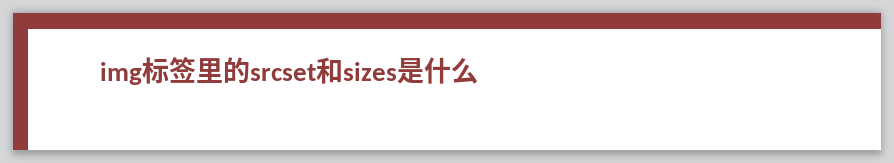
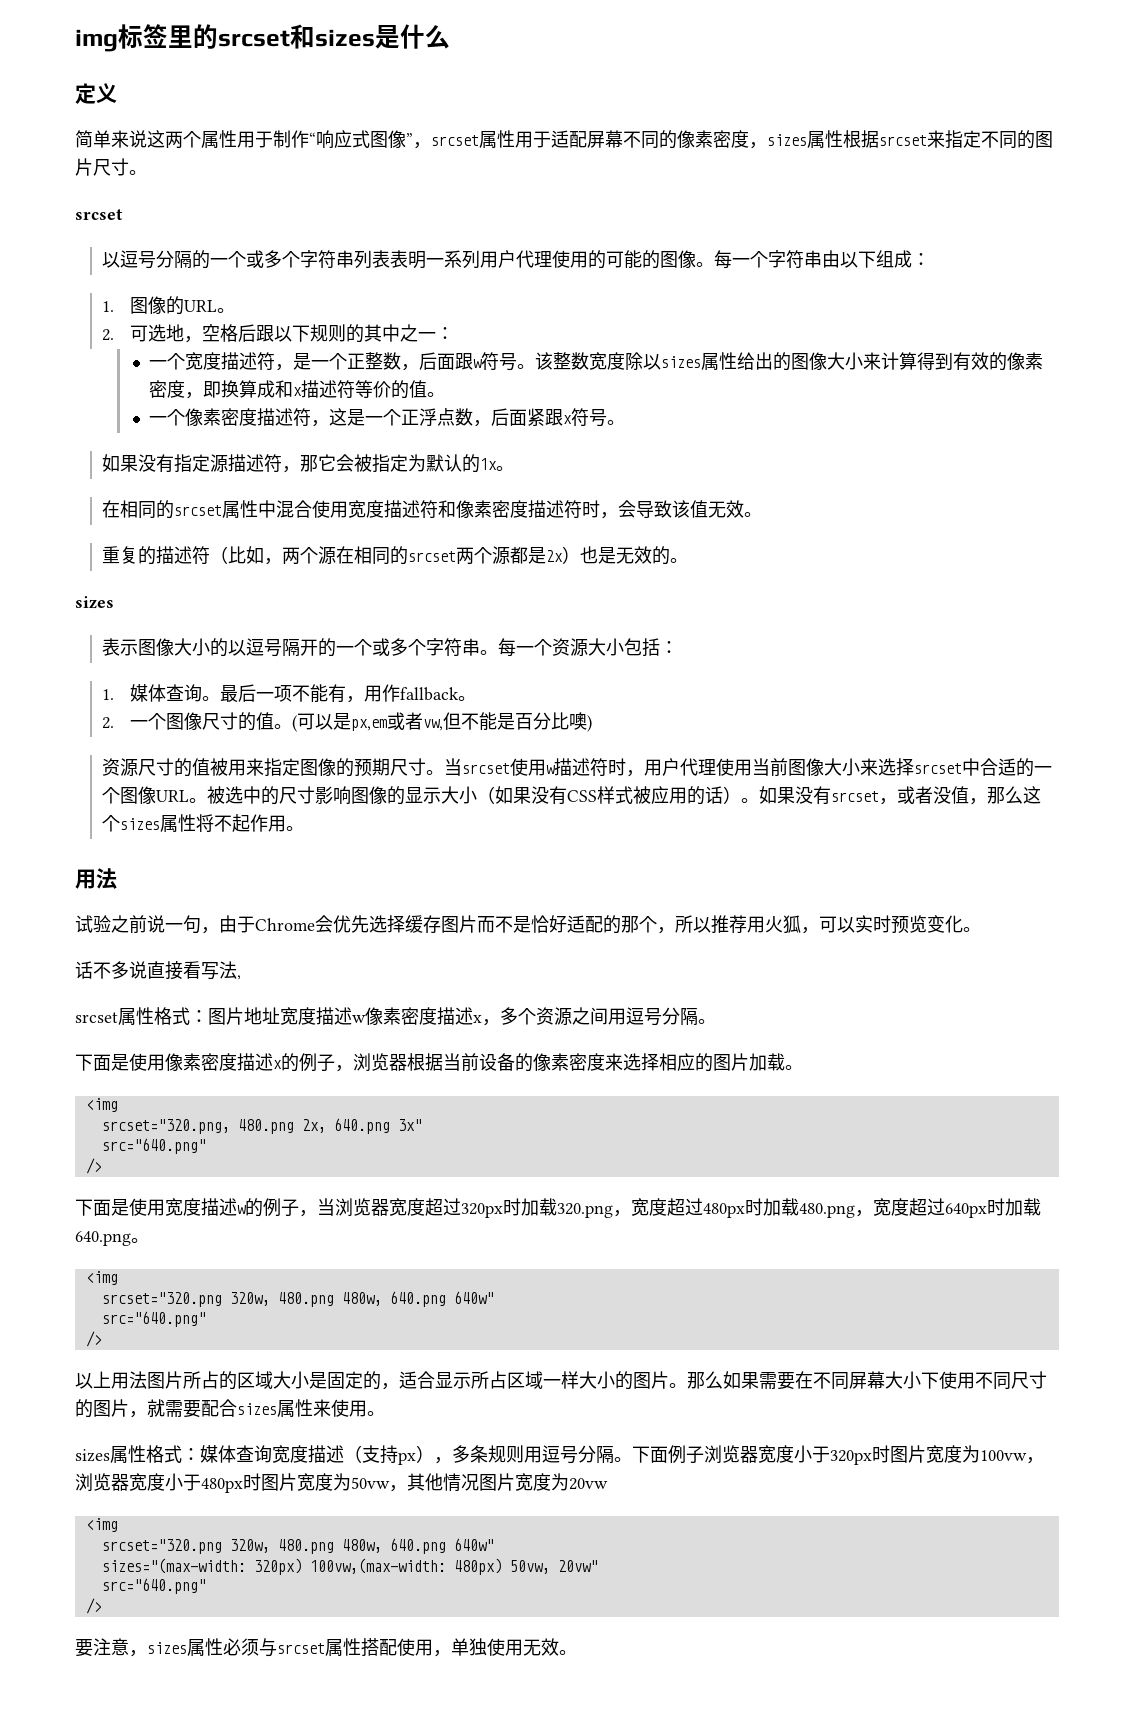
+ 定义
+ 简单来说这两个属性用于制作“响应式图像”，srcset属性用于适配屏幕不同的像素密度，sizes属性根据srcset来指定不同的图片尺寸。
+ srcset
+ 以逗号分隔的一个或多个字符串列表表明一系列用户代理使用的可能的图像。每一个字符串由以下组成：
+ 1.图像的URL。
+ 2.可选地，空格后跟以下规则的其中之一：
+ 一个宽度描述符，是一个正整数，后面跟w符号。该整数宽度除以sizes属性给出的图像大小来计算得到有效的像素密度，即换算成和x描述符等价的值。
+ 一个像素密度描述符，这是一个正浮点数，后面紧跟x符号。
+ 如果没有指定源描述符，那它会被指定为默认的1x。
+ 在相同的srcset属性中混合使用宽度描述符和像素密度描述符时，会导致该值无效。
+ 重复的描述符（比如，两个源在相同的srcset两个源都是2x）也是无效的。
+ sizes
+ 表示图像大小的以逗号隔开的一个或多个字符串。每一个资源大小包括：
+ 1.媒体查询。最后一项不能有，用作fallback。
+ 2.一个图像尺寸的值。(可以是px,em或者vw,但不能是百分比噢)
+ 资源尺寸的值被用来指定图像的预期尺寸。当srcset使用w描述符时，用户代理使用当前图像大小来选择srcset中合适的一个图像URL。被选中的尺寸影响图像的显示大小（如果没有CSS样式被应用的话）。如果没有srcset，或者没值，那么这个sizes属性将不起作用。
+ 用法
+ 试验之前说一句，由于Chrome会优先选择缓存图片而不是恰好适配的那个，所以推荐用火狐，可以实时预览变化。
+ 话不多说直接看写法,
+ srcset属性格式：图片地址宽度描述w像素密度描述x，多个资源之间用逗号分隔。
+ 下面是使用像素密度描述x的例子，浏览器根据当前设备的像素密度来选择相应的图片加载。
+ <img
+ srcset="320.png, 480.png 2x, 640.png 3x"
+ src="640.png"
+ />
+ 下面是使用宽度描述w的例子，当浏览器宽度超过320px时加载320.png，宽度超过480px时加载480.png，宽度超过640px时加载640.png。
+ <img
+ srcset="320.png 320w, 480.png 480w, 640.png 640w"
+ src="640.png"
+ />
+ 以上用法图片所占的区域大小是固定的，适合显示所占区域一样大小的图片。那么如果需要在不同屏幕大小下使用不同尺寸的图片，就需要配合sizes属性来使用。
+ sizes属性格式：媒体查询宽度描述（支持px），多条规则用逗号分隔。下面例子浏览器宽度小于320px时图片宽度为100vw，浏览器宽度小于480px时图片宽度为50vw，其他情况图片宽度为20vw
+ <img
+ srcset="320.png 320w, 480.png 480w, 640.png 640w"
+ sizes="(max-width: 320px) 100vw,(max-width: 480px) 50vw, 20vw"
+ src="640.png"
+ />
+ 要注意，sizes属性必须与srcset属性搭配使用，单独使用无效。

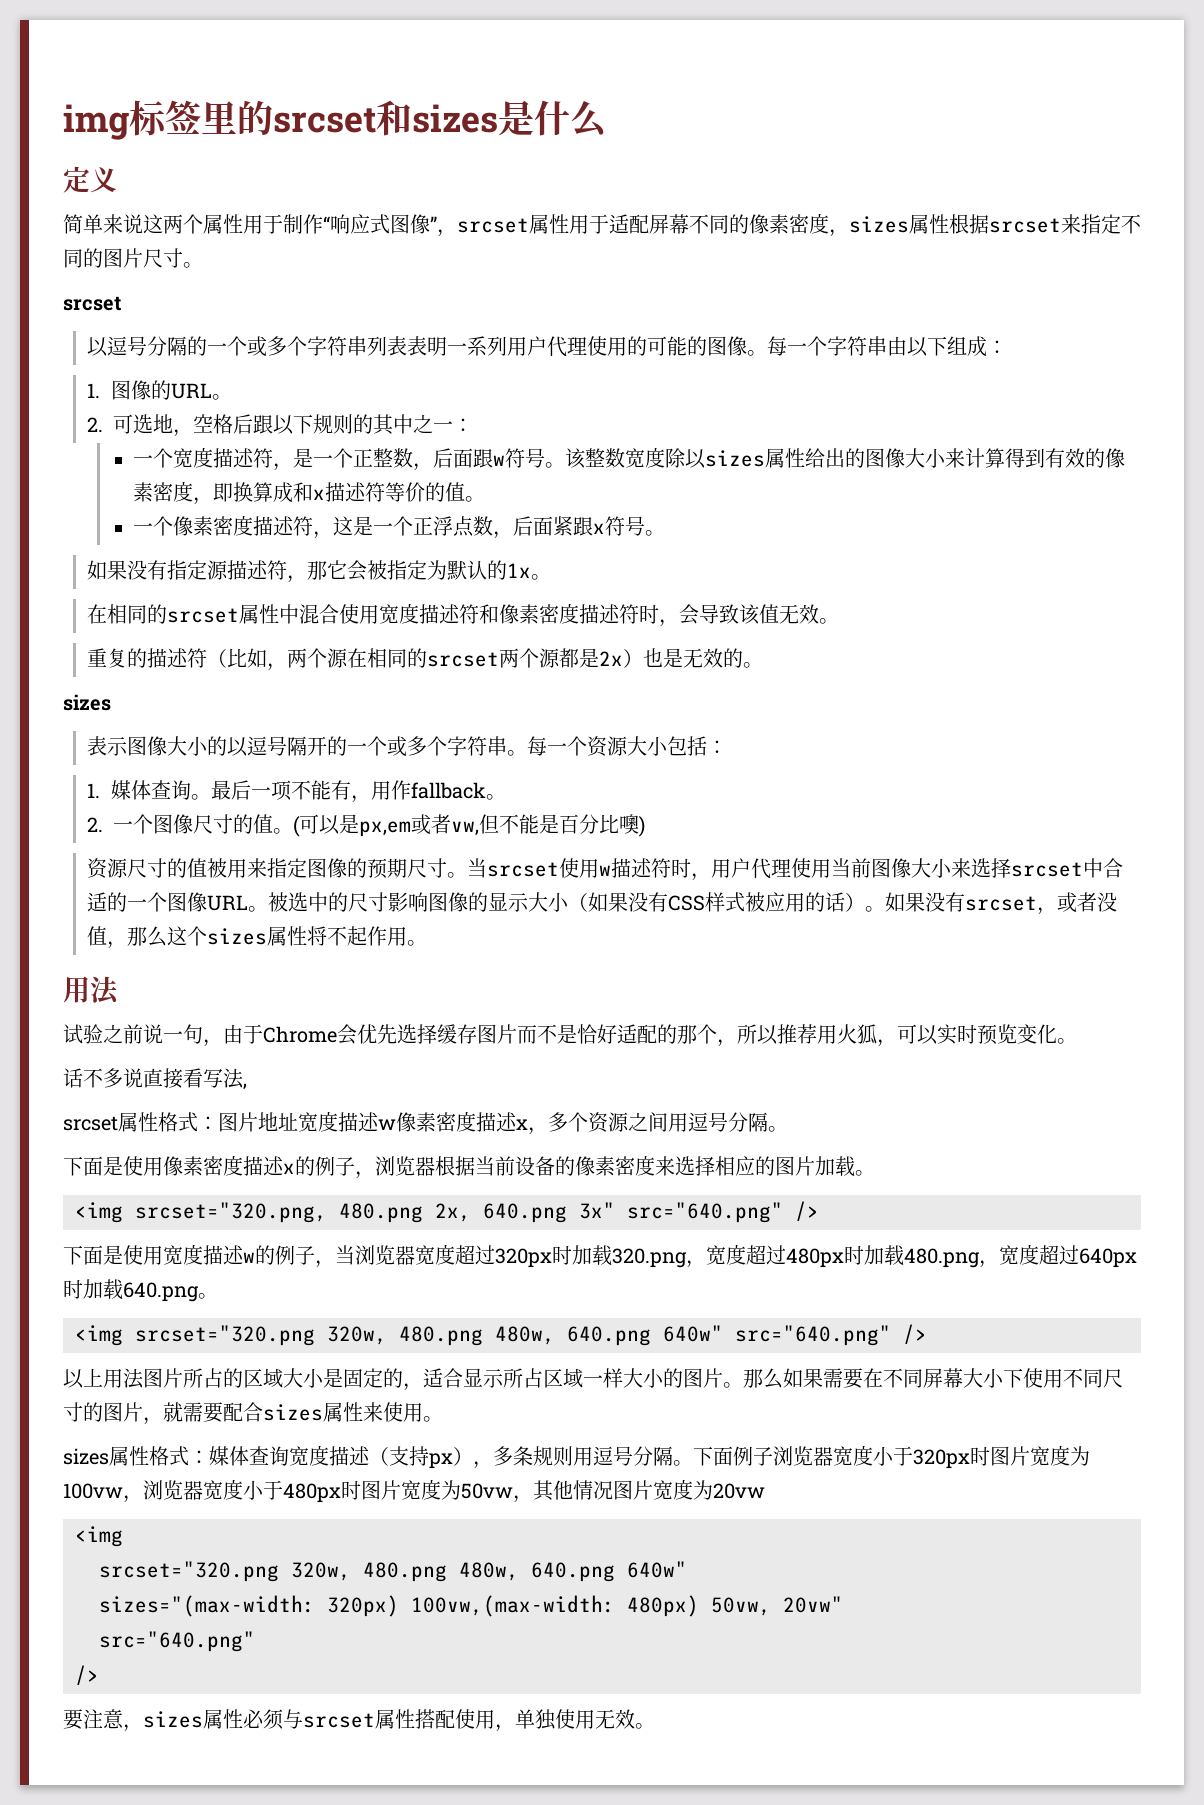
  下面是使用像素密度描述x的例子，浏览器根据当前设备的像素密度来选择相应的图片加载。
- <img
- srcset="320.png, 480.png 2x, 640.png 3x"
- src="640.png"
- />
+ <img srcset="320.png, 480.png 2x, 640.png 3x" src="640.png" />
  下面是使用宽度描述w的例子，当浏览器宽度超过320px时加载320.png，宽度超过480px时加载480.png，宽度超过640px时加载640.png。
- <img
- srcset="320.png 320w, 480.png 480w, 640.png 640w"
- src="640.png"
- />
+ <img srcset="320.png 320w, 480.png 480w, 640.png 640w" src="640.png" />

